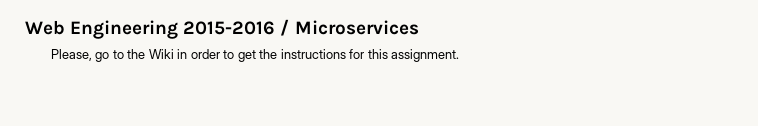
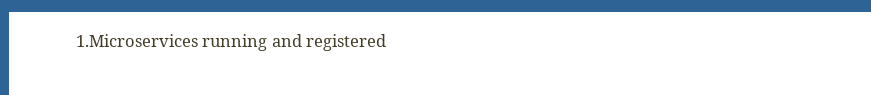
- Web Engineering 2015-2016 / Microservices
- Please, go to the Wiki in order to get the instructions for this assignment.
+ 1.Microservices running and registered

